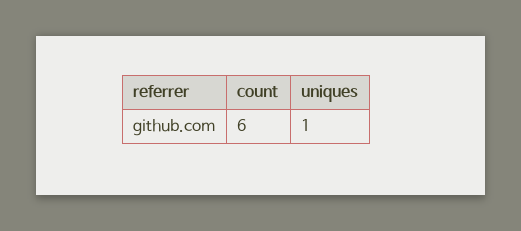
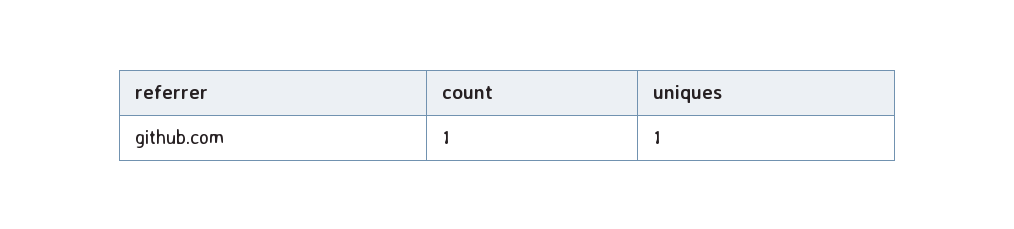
- github.com | 6 | 1
+ github.com | 1 | 1

